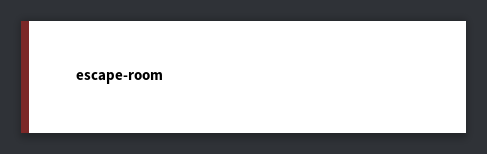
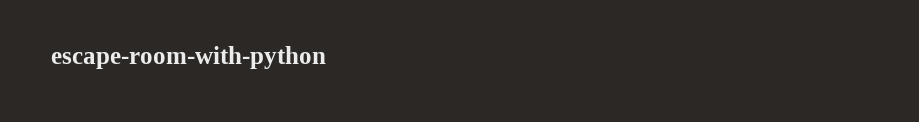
- escape-room
+ escape-room-with-python

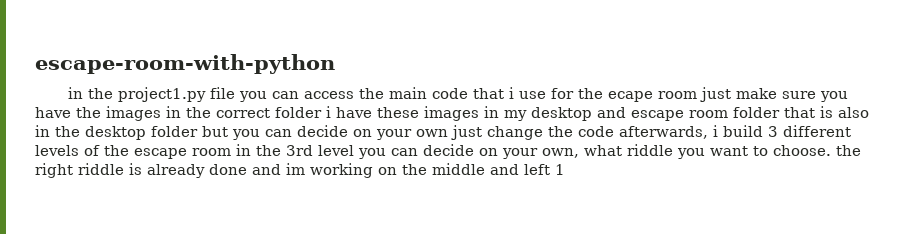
+ in the project1.py file you can access the main code that i use for the ecape room just make sure you have the images in the correct folder i have these images in my desktop and escape room folder that is also in the desktop folder but you can decide on your own just change the code afterwards, i build 3 different levels of the escape room in the 3rd level you can decide on your own, what riddle you want to choose. the right riddle is already done and im working on the middle and left 1

